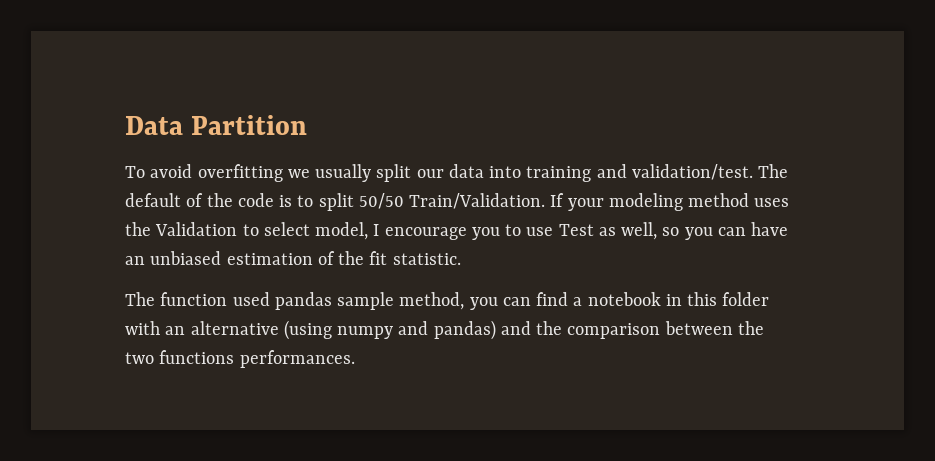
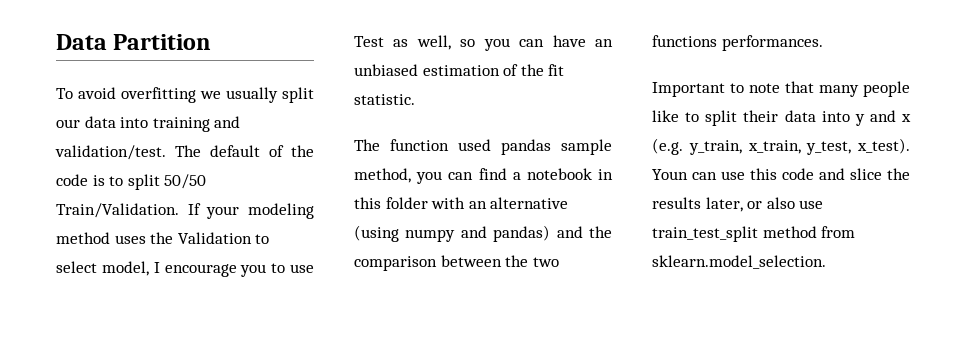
+ Important to note that many people like to split their data into y and x (e.g. y_train, x_train, y_test, x_test). Youn can use this code and slice the results later, or also use train_test_split method from sklearn.model_selection.

